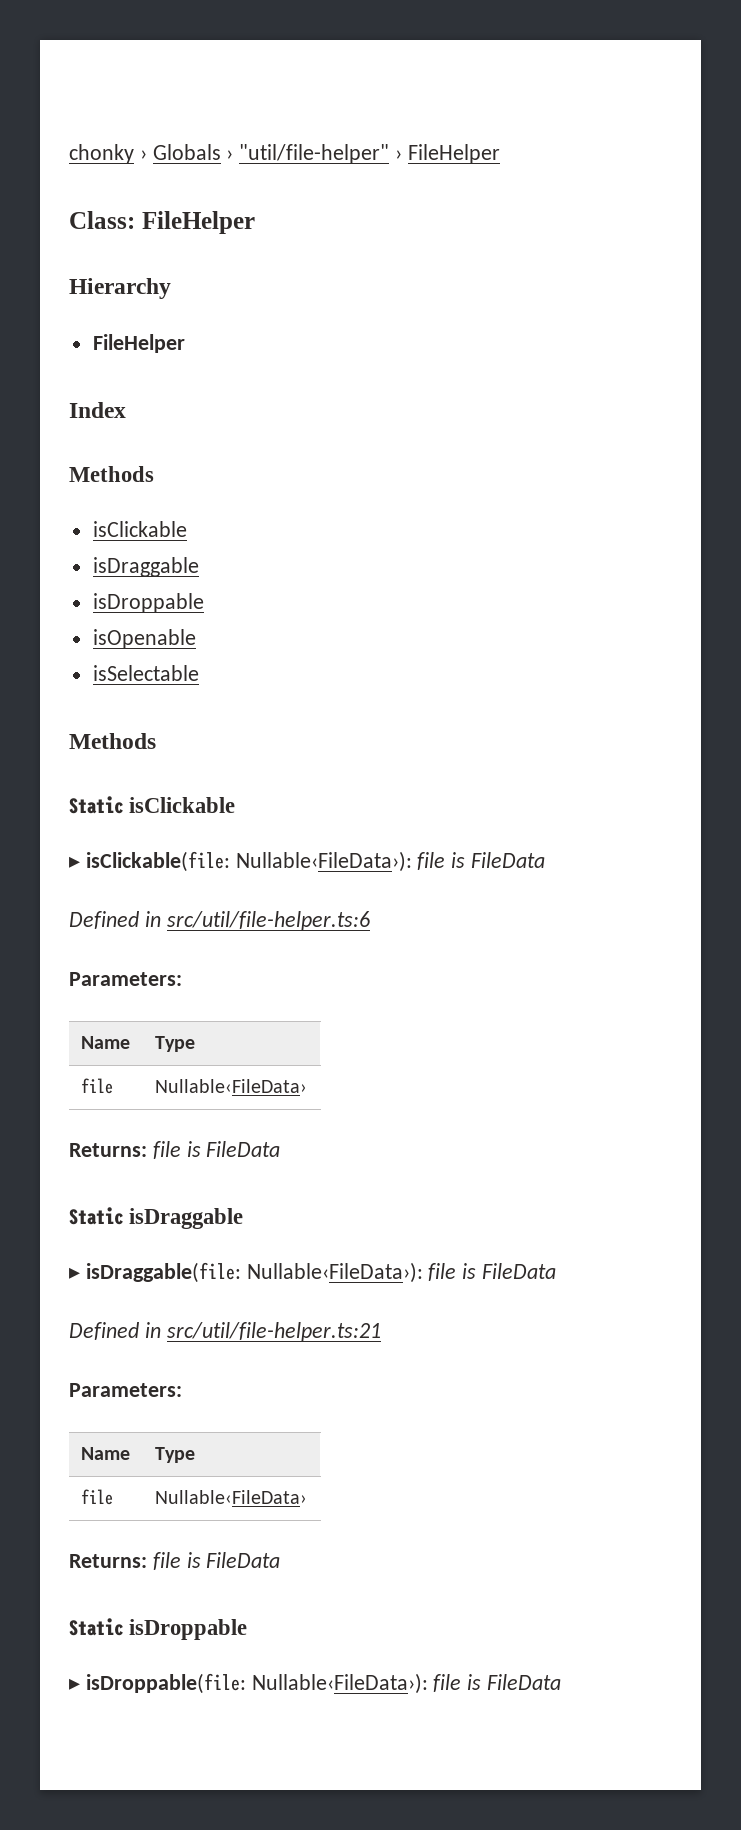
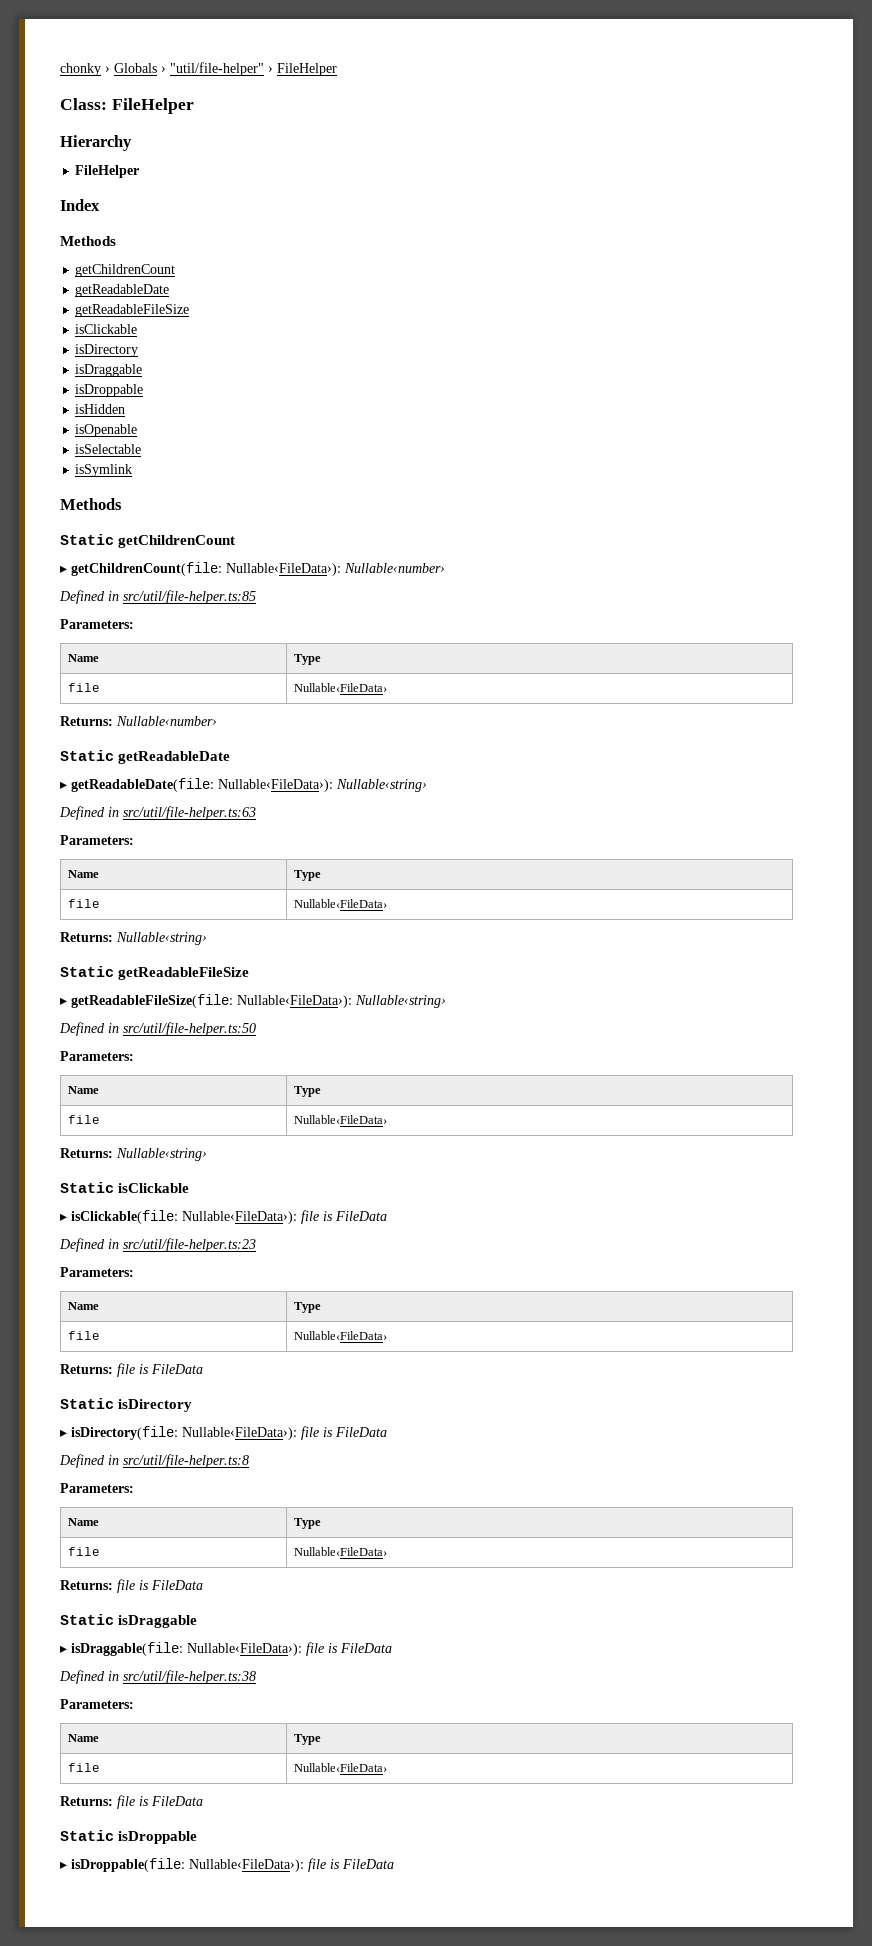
  Index
  Methods
+ getChildrenCount
+ getReadableDate
+ getReadableFileSize
  isClickable
+ isDirectory
+ isHidden
  isSelectable
+ isSymlink
  Methods
+ Static getChildrenCount
+ ▸ getChildrenCount(file: Nullable‹FileData›): Nullable‹number›
+ Defined in src/util/file-helper.ts:85
+ Parameters:
+ Name | Type
+ file | Nullable‹FileData›
+ Returns: Nullable‹number›
+ Static getReadableDate
+ ▸ getReadableDate(file: Nullable‹FileData›): Nullable‹string›
+ Defined in src/util/file-helper.ts:63
+ Parameters:
+ Name | Type
+ file | Nullable‹FileData›
+ Returns: Nullable‹string›
+ Static getReadableFileSize
+ ▸ getReadableFileSize(file: Nullable‹FileData›): Nullable‹string›
+ Defined in src/util/file-helper.ts:50
+ Parameters:
+ Name | Type
+ file | Nullable‹FileData›
+ Returns: Nullable‹string›
- Defined in src/util/file-helper.ts:6
+ Defined in src/util/file-helper.ts:23
+ Parameters:
+ Name | Type
+ file | Nullable‹FileData›
+ Returns: file is FileData
+ Static isDirectory
+ ▸ isDirectory(file: Nullable‹FileData›): file is FileData
+ Defined in src/util/file-helper.ts:8
- Defined in src/util/file-helper.ts:21
+ Defined in src/util/file-helper.ts:38

